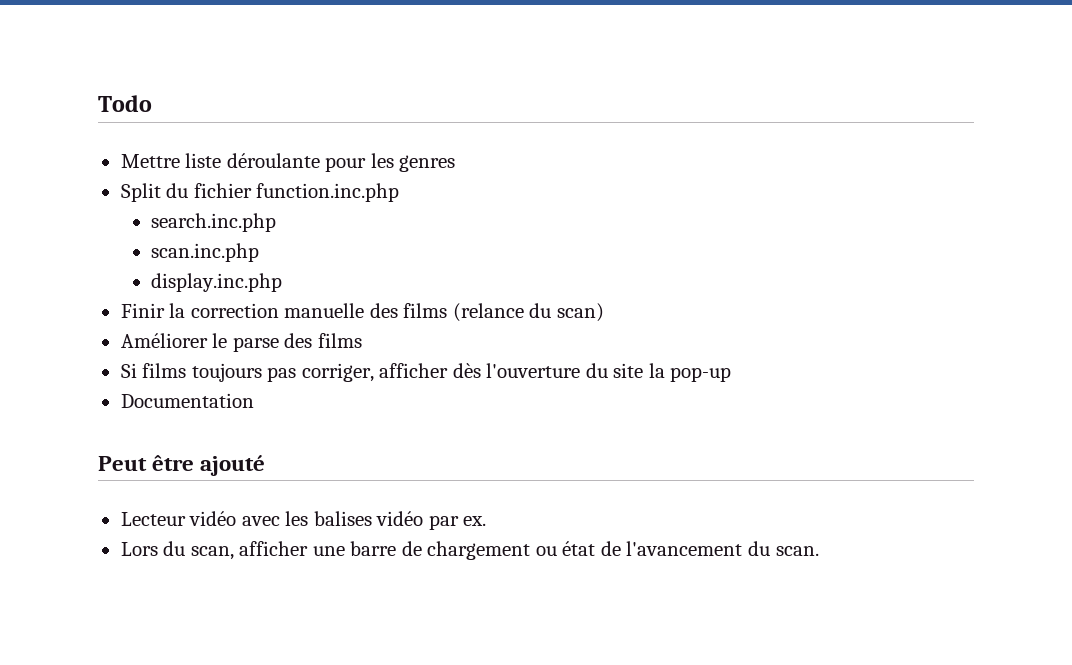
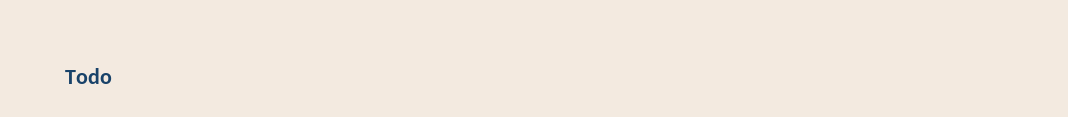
- Mettre liste déroulante pour les genres
- Split du fichier function.inc.php
- search.inc.php
- scan.inc.php
- display.inc.php
- Finir la correction manuelle des films (relance du scan)
- Améliorer le parse des films
- Si films toujours pas corriger, afficher dès l'ouverture du site la pop-up
- Documentation
- Peut être ajouté
- Lecteur vidéo avec les balises vidéo par ex.
- Lors du scan, afficher une barre de chargement ou état de l'avancement du scan.

